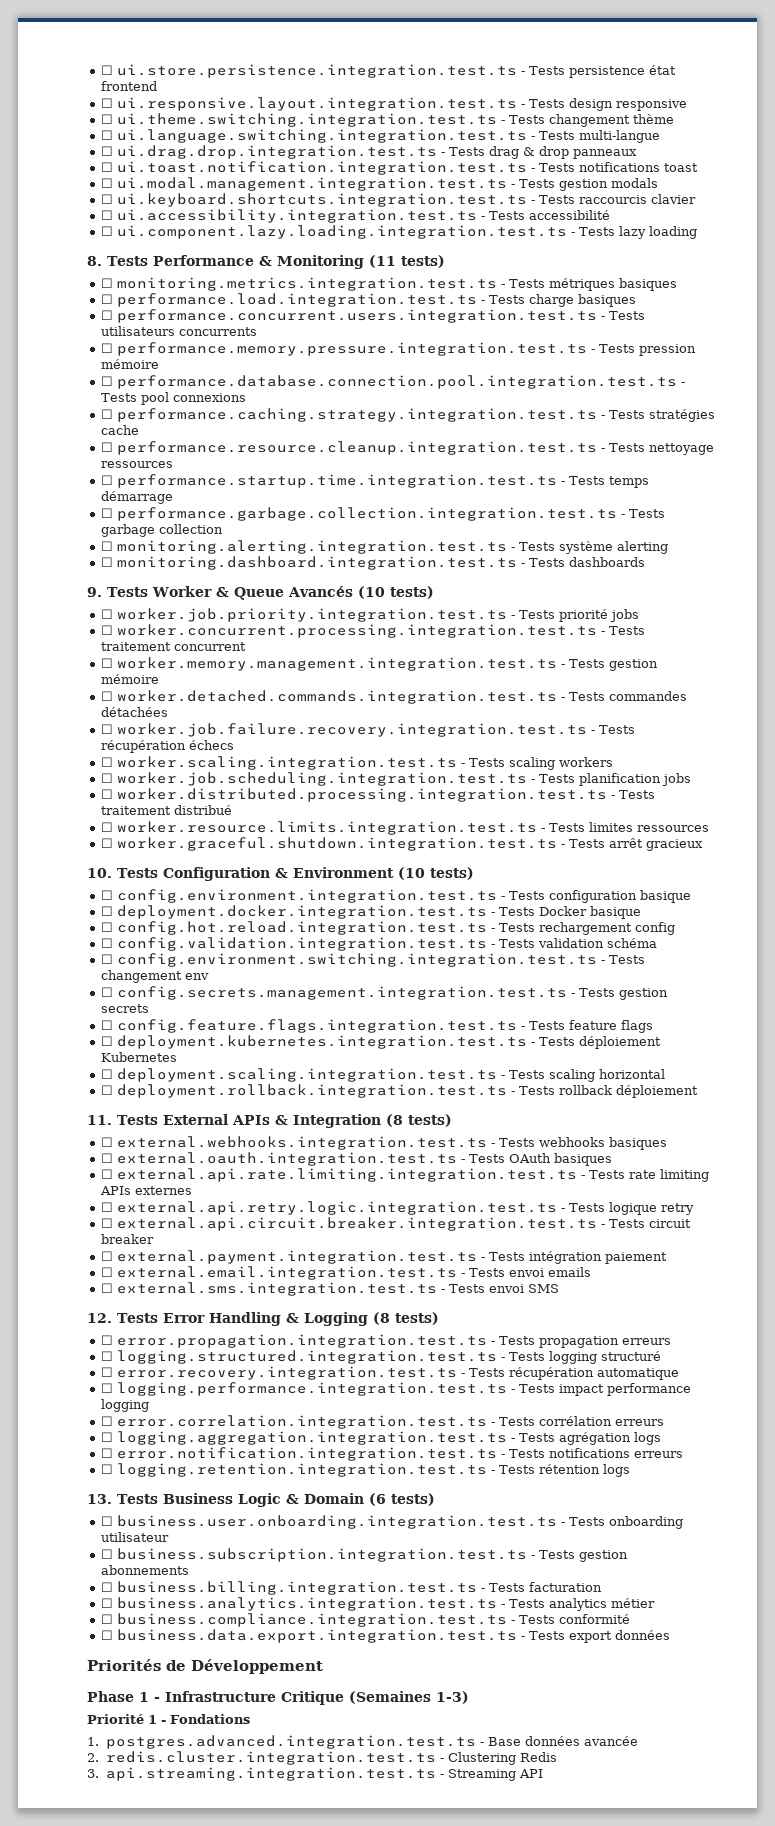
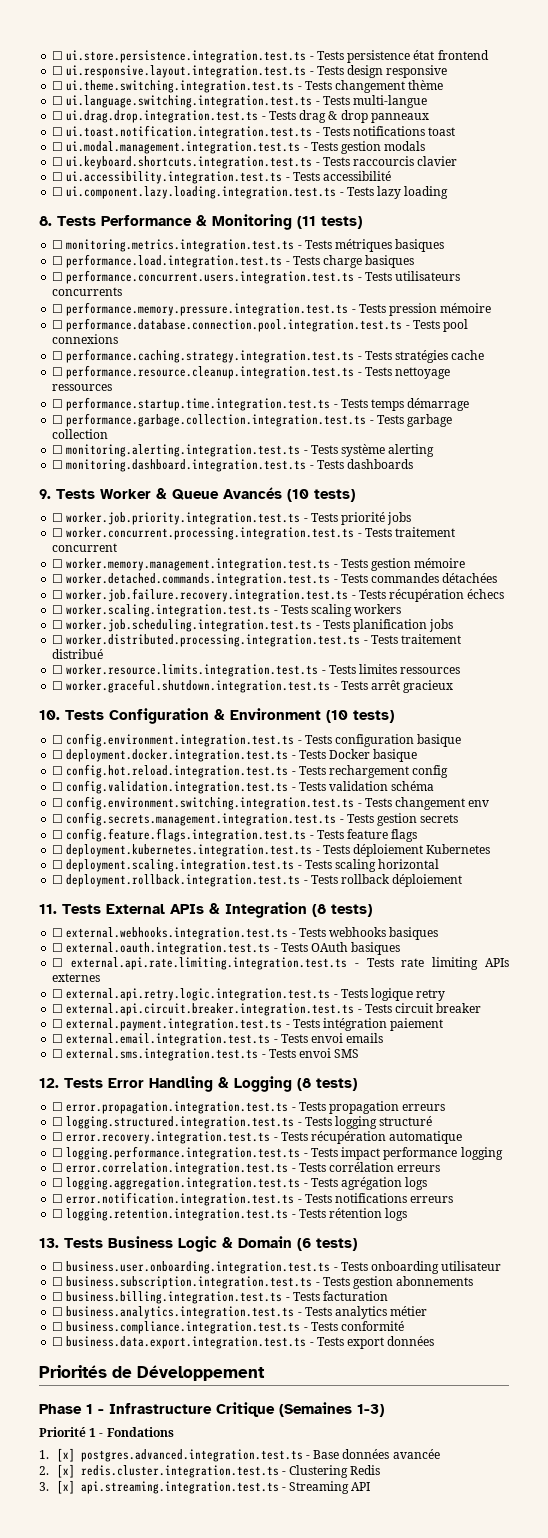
- 1. postgres.advanced.integration.test.ts - Base données avancée
+ 1. [x] postgres.advanced.integration.test.ts - Base données avancée
- 2. redis.cluster.integration.test.ts - Clustering Redis
+ 2. [x] redis.cluster.integration.test.ts - Clustering Redis
- 3. api.streaming.integration.test.ts - Streaming API
+ 3. [x] api.streaming.integration.test.ts - Streaming API

